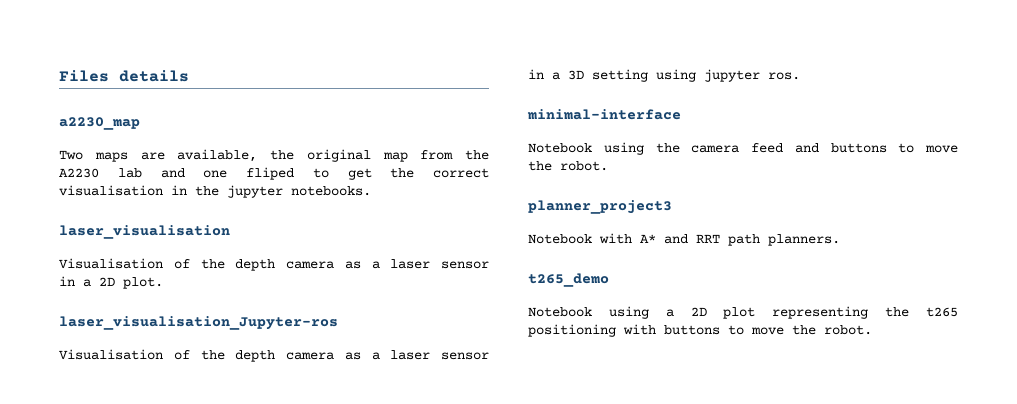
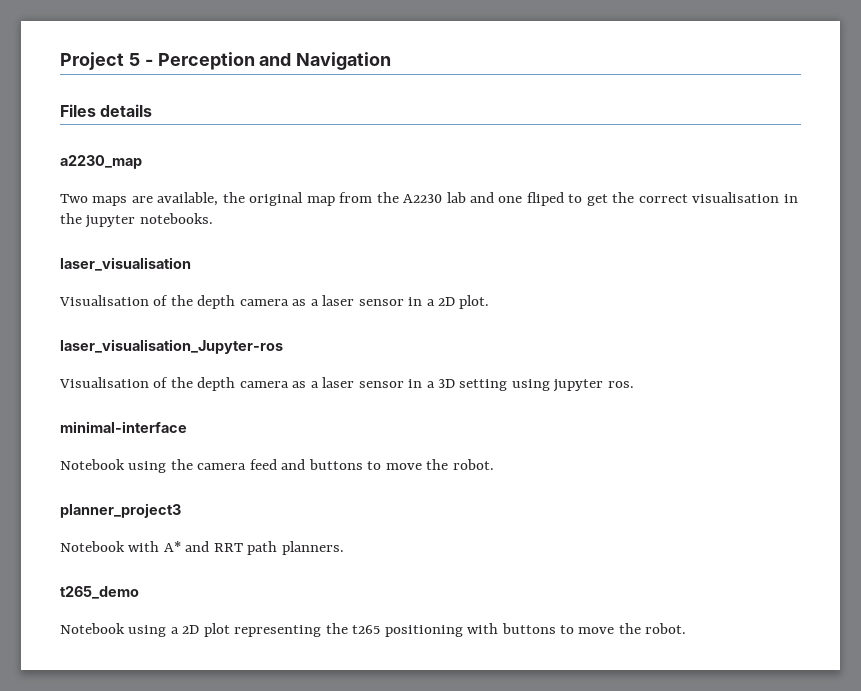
+ Project 5 - Perception and Navigation

